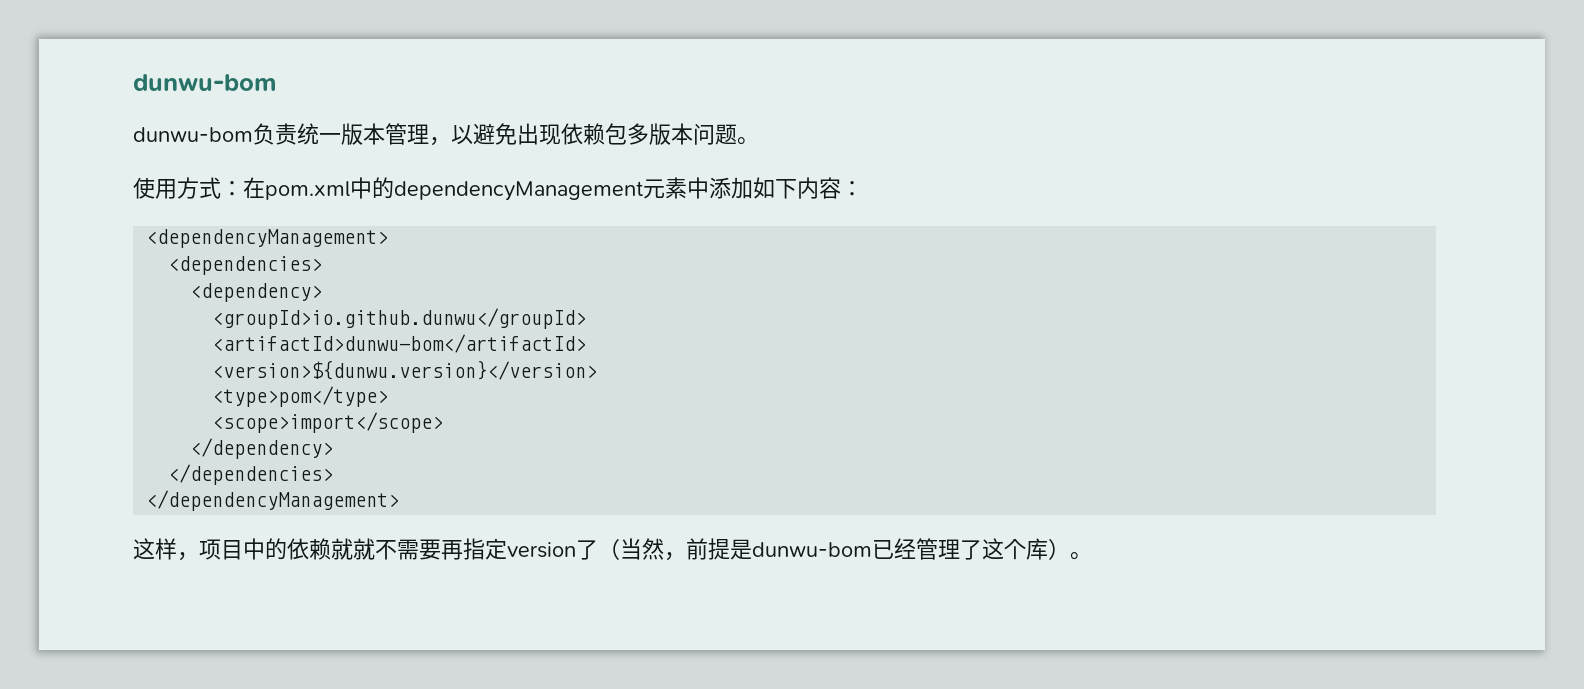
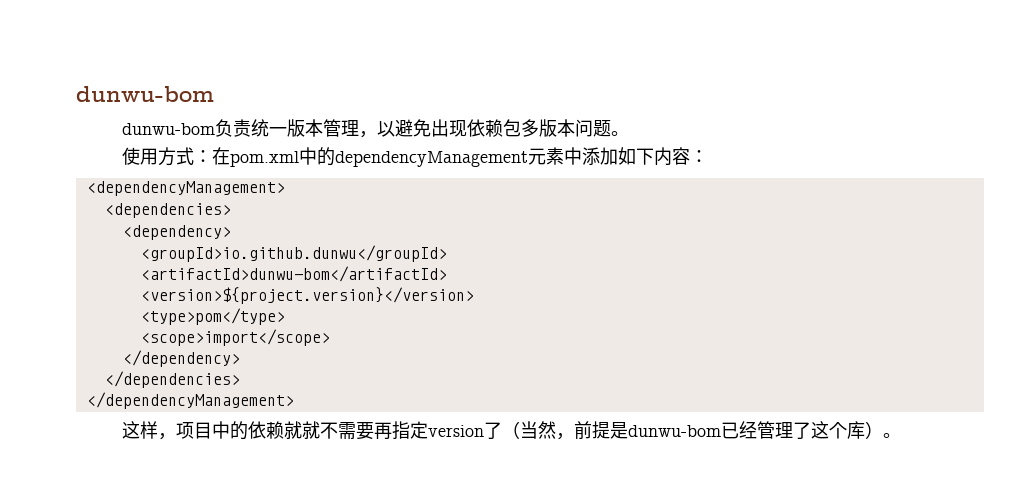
- <version>${dunwu.version}</version>
+ <version>${project.version}</version>

